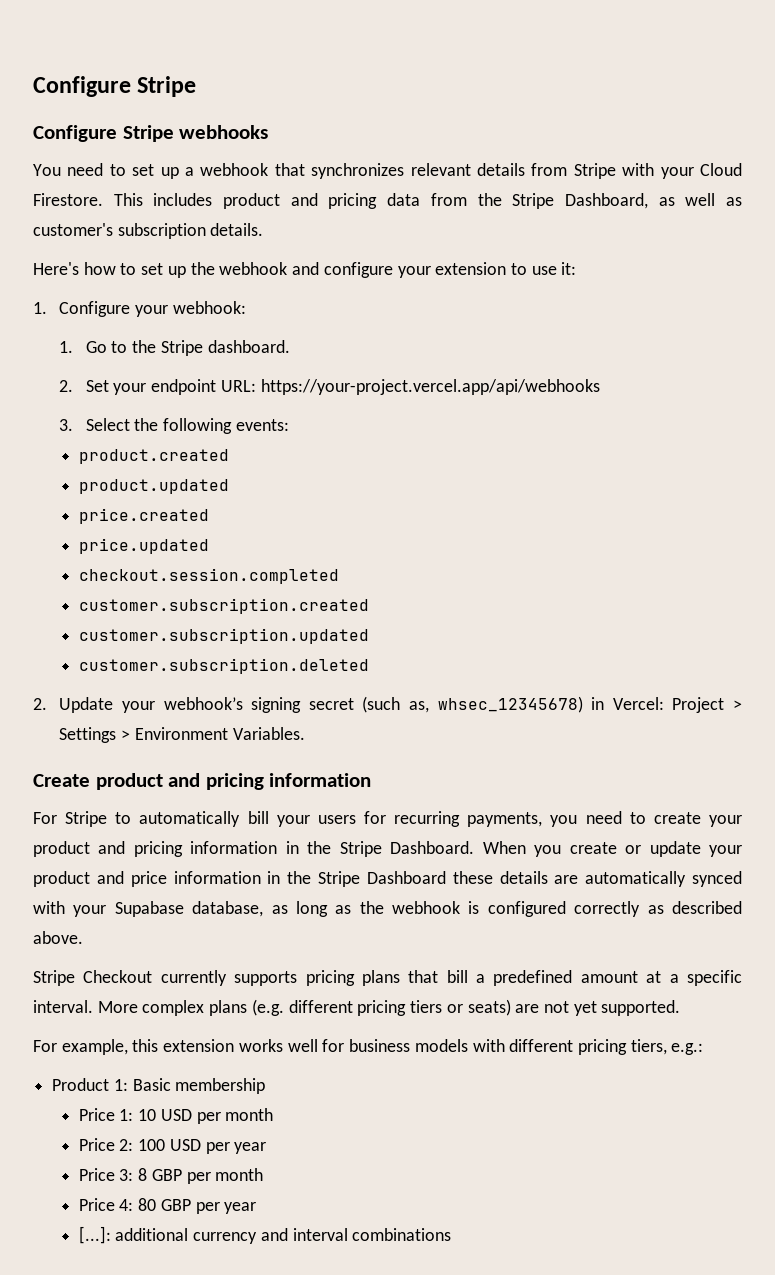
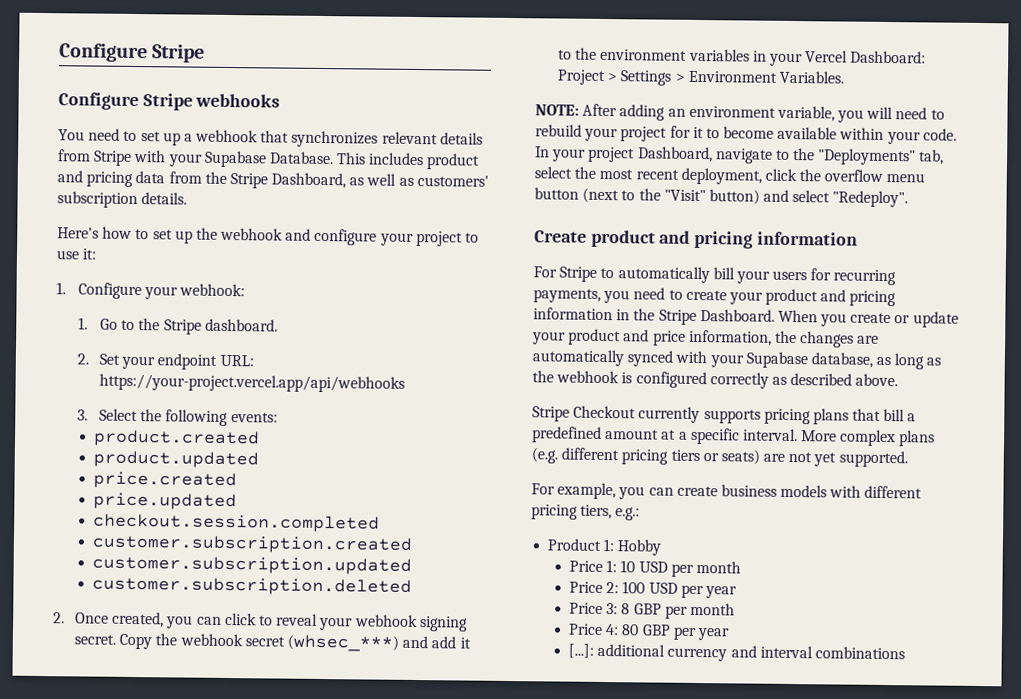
- You need to set up a webhook that synchronizes relevant details from Stripe with your Cloud Firestore.
+ You need to set up a webhook that synchronizes relevant details from Stripe with your Supabase Database.
- This includes product and pricing data from the Stripe Dashboard, as well as customer's subscription details.
+ This includes product and pricing data from the Stripe Dashboard, as well as customers' subscription details.
- Here's how to set up the webhook and configure your extension to use it:
+ Here's how to set up the webhook and configure your project to use it:
- 2. Update your webhook’s signing secret (such as, whsec_12345678) in Vercel: Project > Settings > Environment Variables.
+ 2. Once created, you can click to reveal your webhook signing secret. Copy the webhook secret (whsec_***) and add it to the environment variables in your Vercel Dashboard: Project > Settings > Environment Variables.
+ NOTE: After adding an environment variable, you will need to rebuild your project for it to become available within your code. In your project Dashboard, navigate to the "Deployments" tab, select the most recent deployment, click the overflow menu button (next to the "Visit" button) and select "Redeploy".
- When you create or update your product and price information in the Stripe Dashboard these details are automatically synced with your Supabase database, as long as the webhook is configured correctly as described above.
+ When you create or update your product and price information, the changes are automatically synced with your Supabase database, as long as the webhook is configured correctly as described above.
- For example, this extension works well for business models with different pricing tiers, e.g.:
+ For example, you can create business models with different pricing tiers, e.g.:
- Product 1: Basic membership
+ Product 1: Hobby

